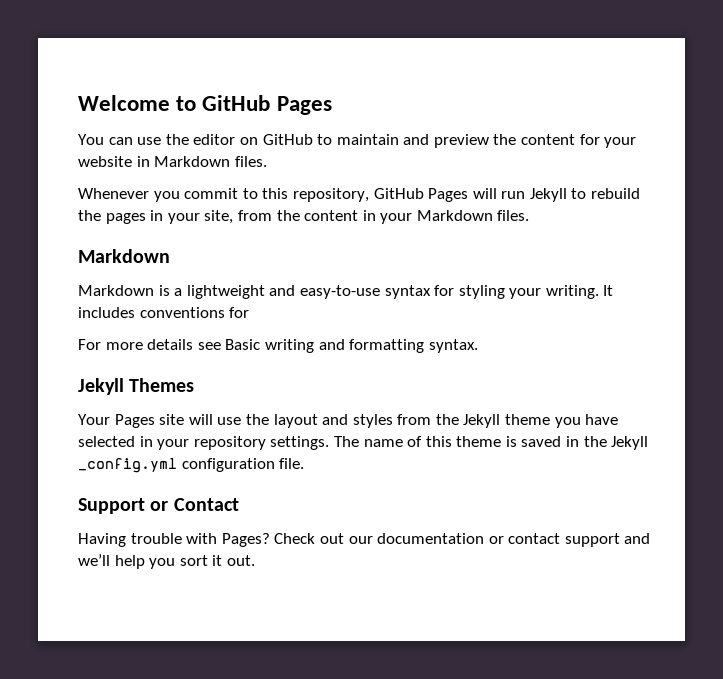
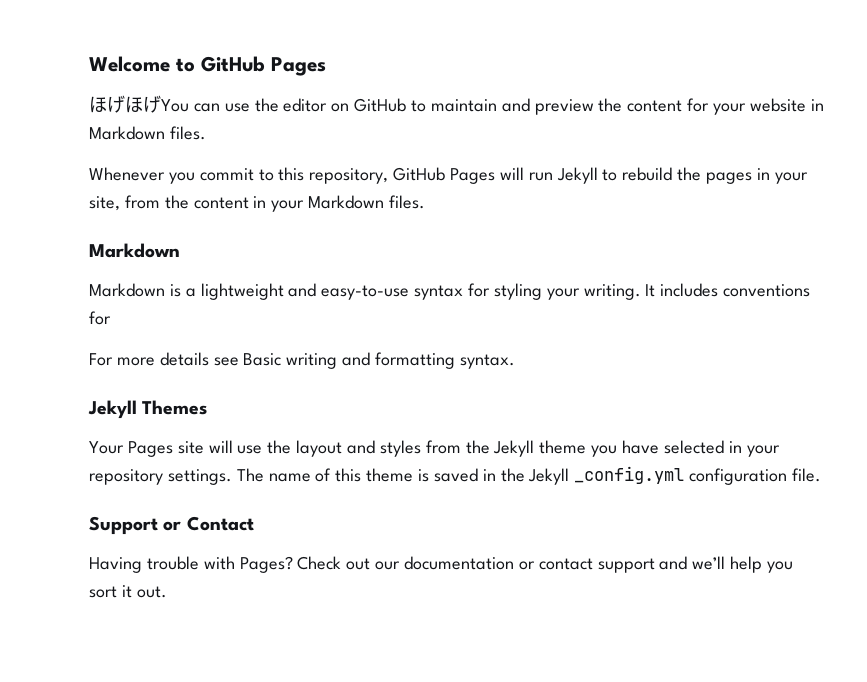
- You can use the editor on GitHub to maintain and preview the content for your website in Markdown files.
+ ほげほげYou can use the editor on GitHub to maintain and preview the content for your website in Markdown files.

